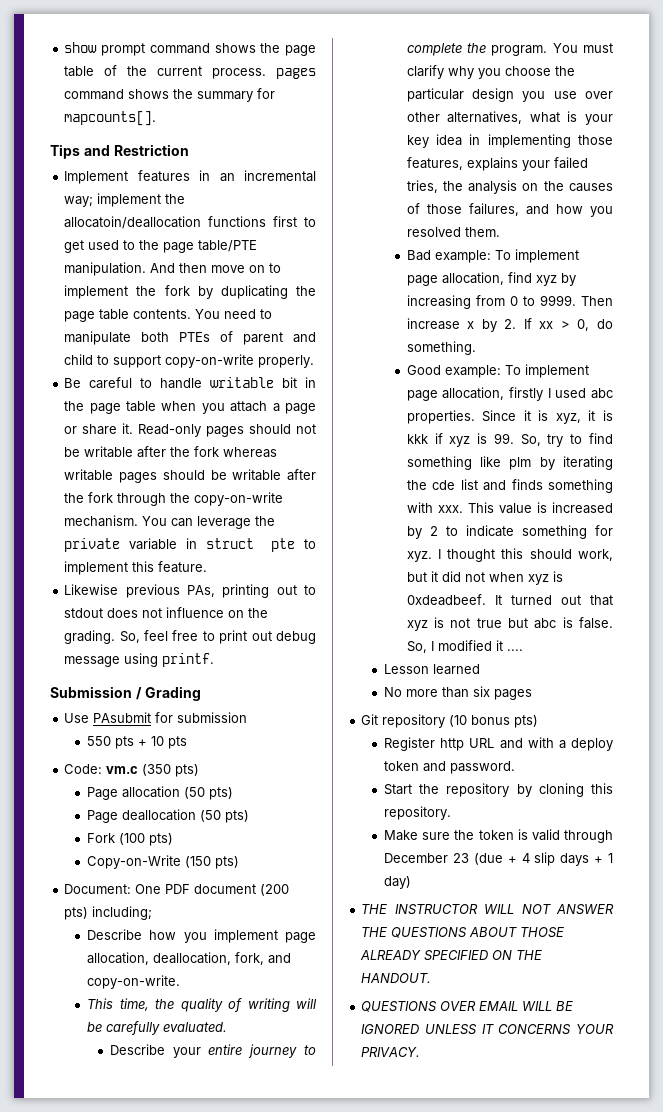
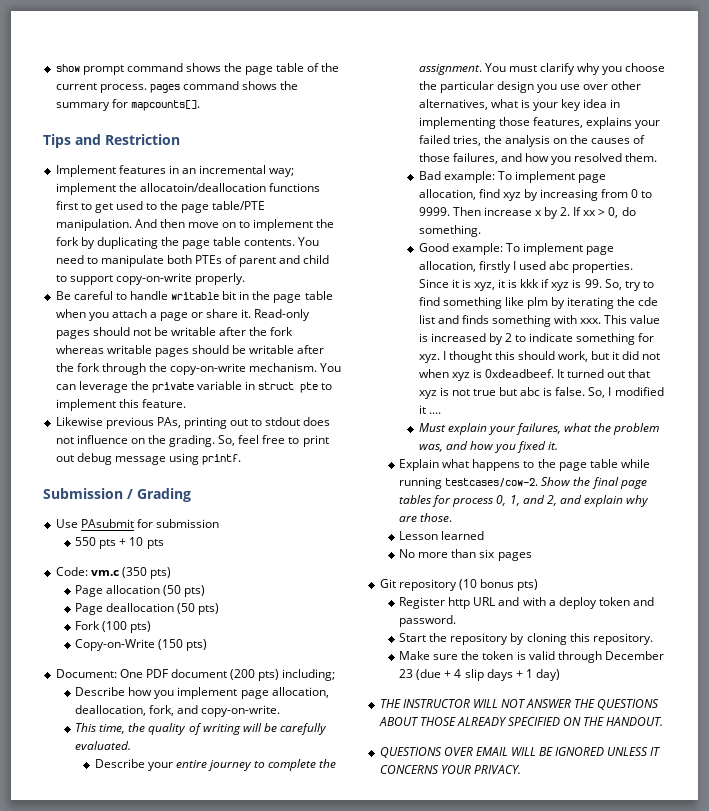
- Describe your entire journey to complete the program.
+ Describe your entire journey to complete the assignment.
+ Must explain your failures, what the problem was, and how you fixed it.
+ Explain what happens to the page table while running testcases/cow-2. Show the final page tables for process 0, 1, and 2, and explain why are those.

